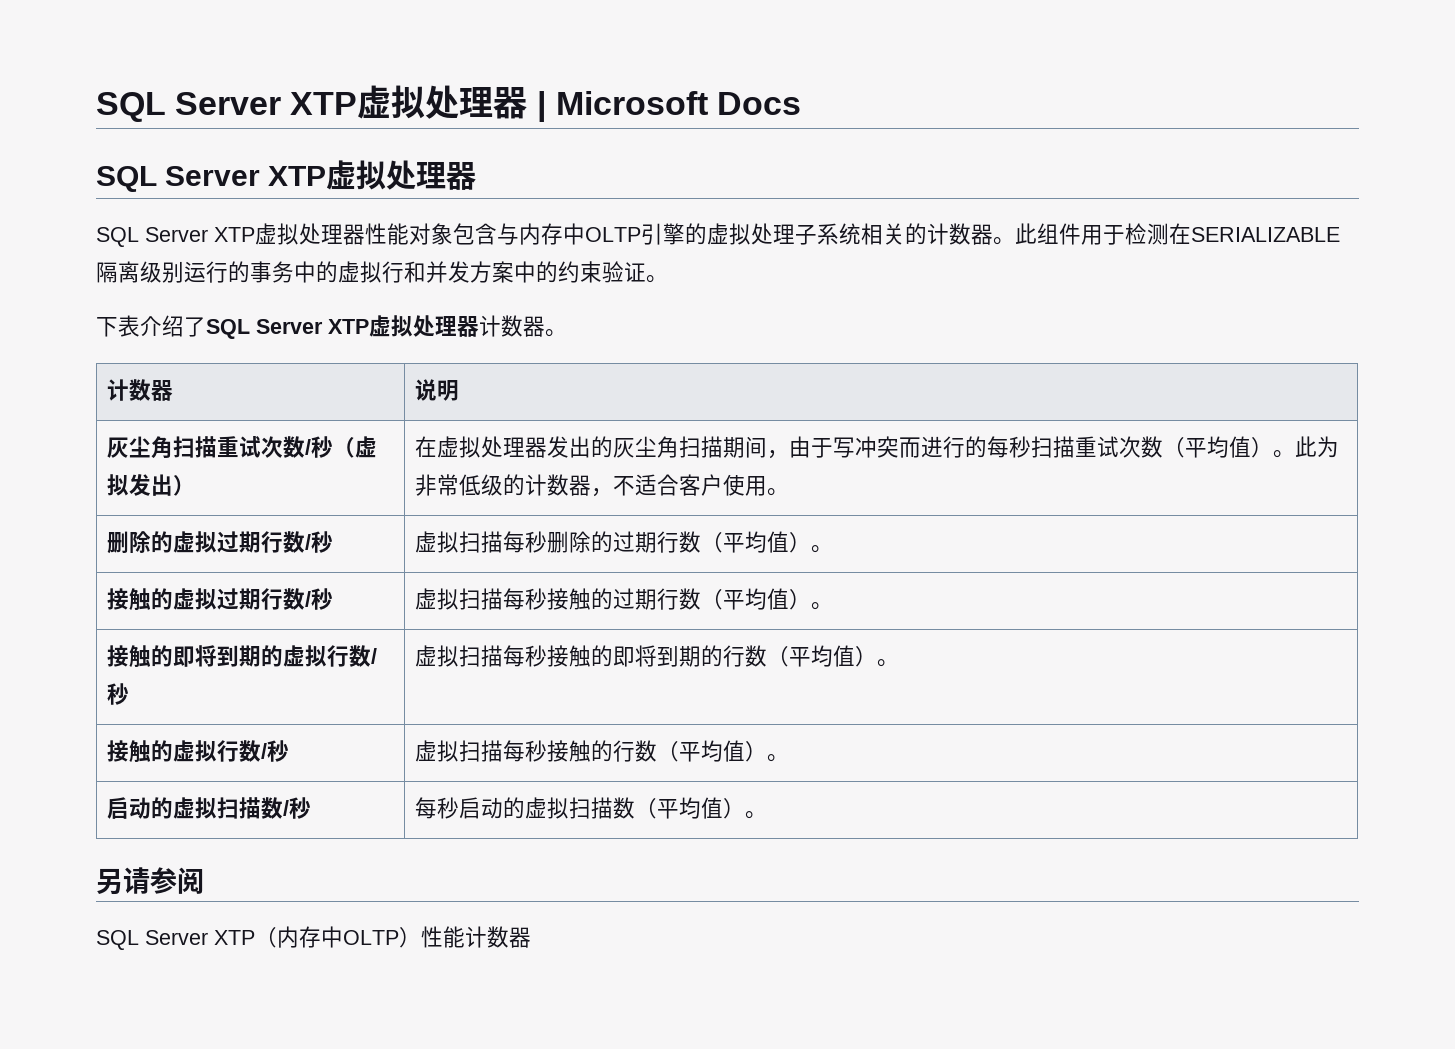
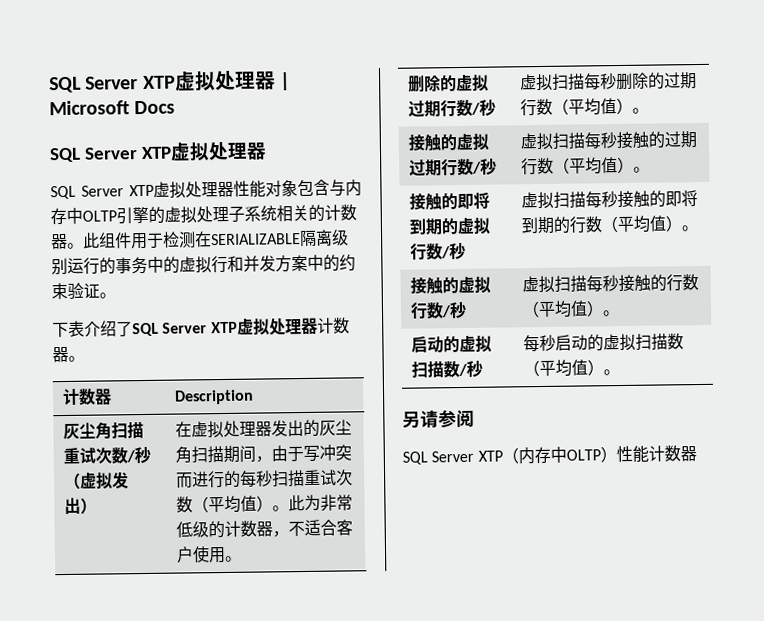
- 计数器 | 说明
+ 计数器 | Description

